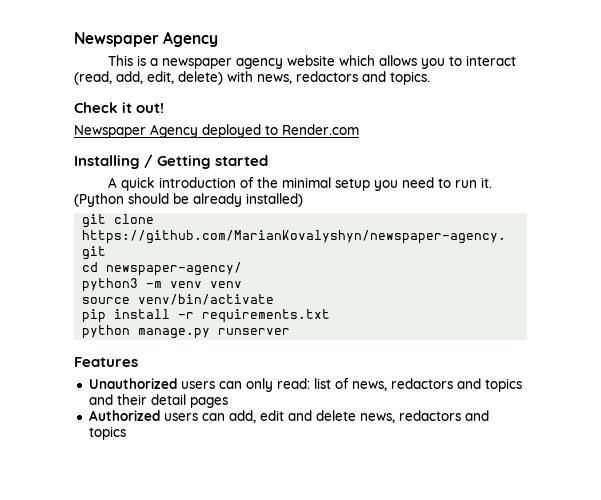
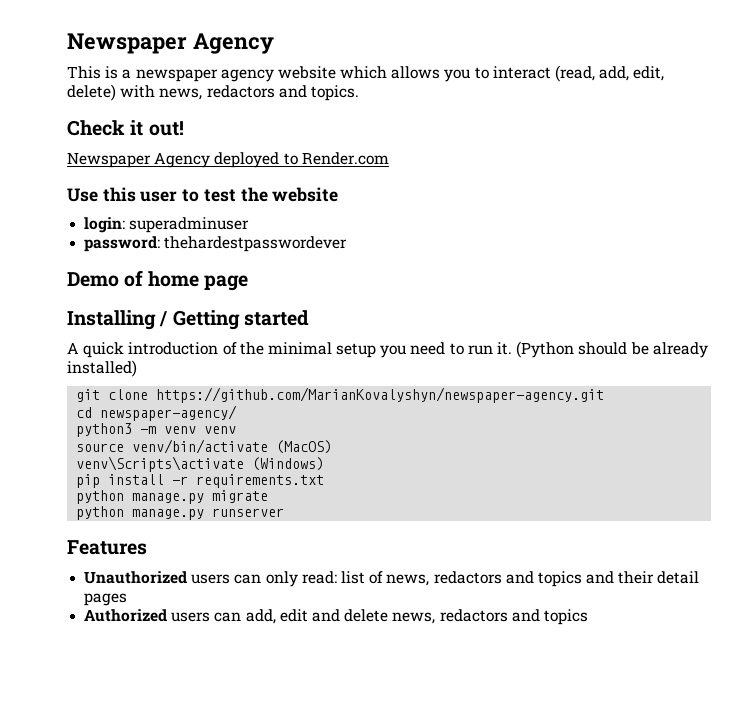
+ Use this user to test the website
+ login: superadminuser
+ password: thehardestpasswordever
+ Demo of home page
- source venv/bin/activate
+ source venv/bin/activate (MacOS)
+ venv\Scripts\activate (Windows)
+ python manage.py migrate

